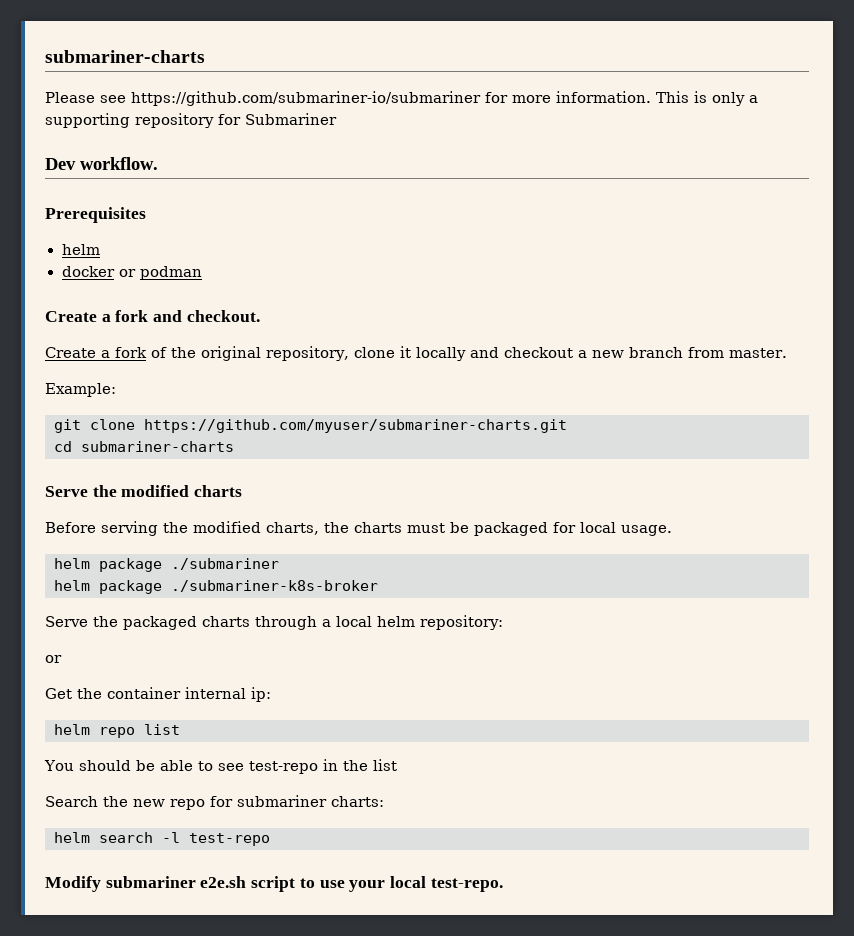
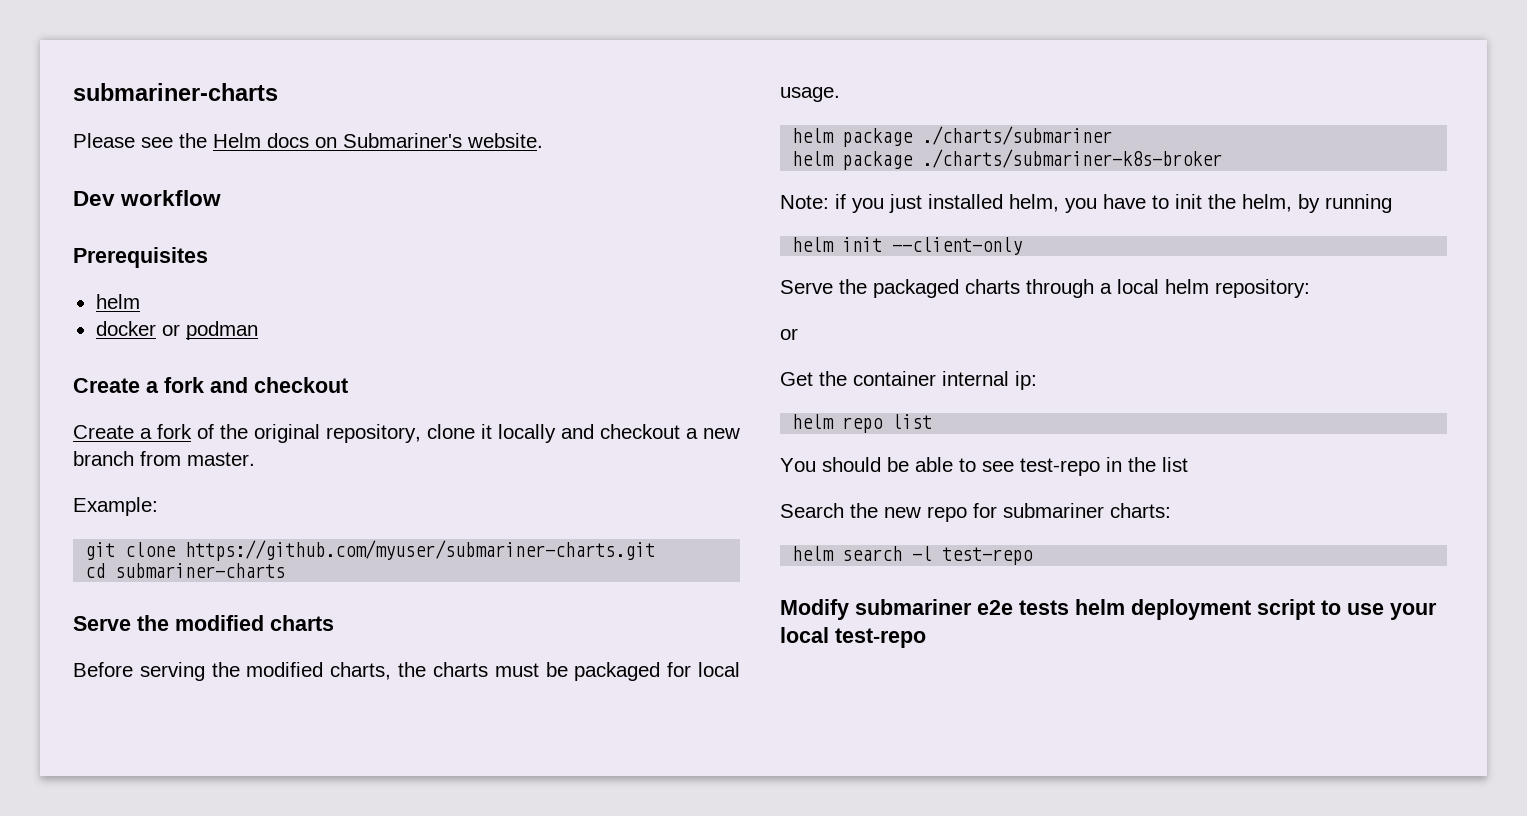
- Please see https://github.com/submariner-io/submariner for more information. This is only a supporting repository for Submariner
+ Please see the Helm docs on Submariner's website.
- Dev workflow.
+ Dev workflow
- Create a fork and checkout.
+ Create a fork and checkout
- helm package ./submariner
- helm package ./submariner-k8s-broker
+ helm package ./charts/submariner
+ helm package ./charts/submariner-k8s-broker
+ Note: if you just installed helm, you have to init the helm, by running
+ helm init --client-only
- Modify submariner e2e.sh script to use your local test-repo.
+ Modify submariner e2e tests helm deployment script to use your local test-repo

